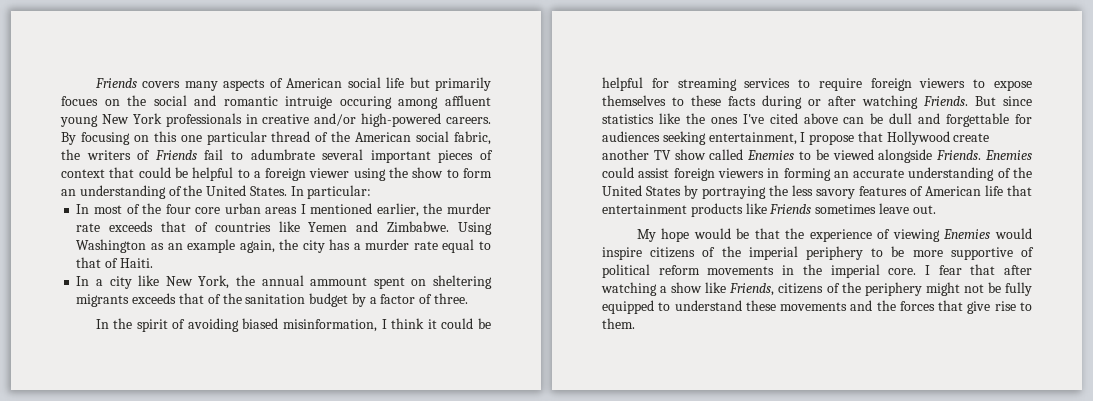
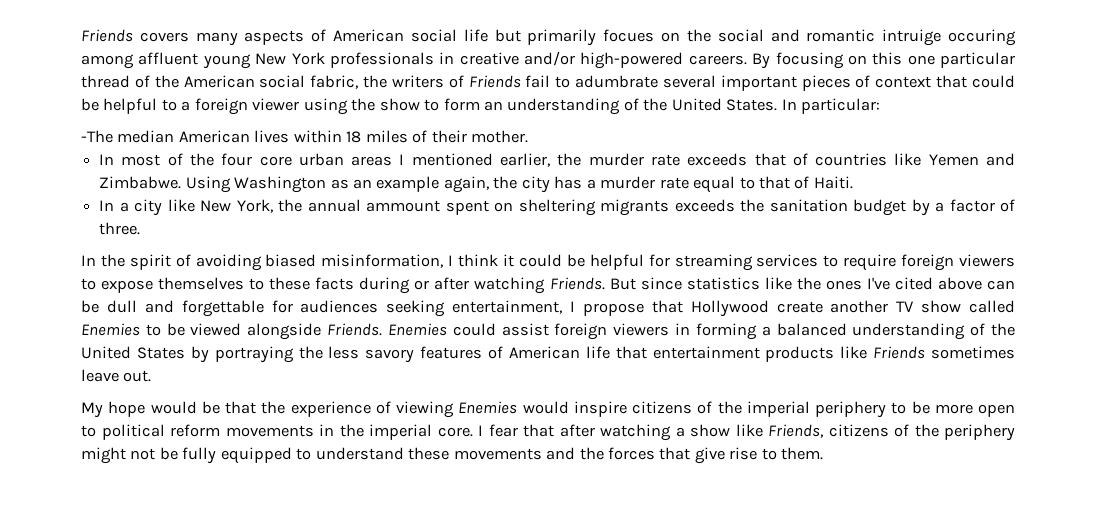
+ -The median American lives within 18 miles of their mother.
- In a city like New York, the annual ammount spent on sheltering migrants exceeds that of the sanitation budget by a factor of three.
+ In a city like New York, the annual ammount spent on sheltering migrants exceeds the sanitation budget by a factor of three.
- Enemies could assist foreign viewers in forming an accurate understanding of the United States by portraying the less savory features of American life that entertainment products like Friends sometimes leave out.
+ Enemies could assist foreign viewers in forming a balanced understanding of the United States by portraying the less savory features of American life that entertainment products like Friends sometimes leave out.
- My hope would be that the experience of viewing Enemies would inspire citizens of the imperial periphery to be more supportive of political reform movements in the imperial core.
+ My hope would be that the experience of viewing Enemies would inspire citizens of the imperial periphery to be more open to political reform movements in the imperial core.

